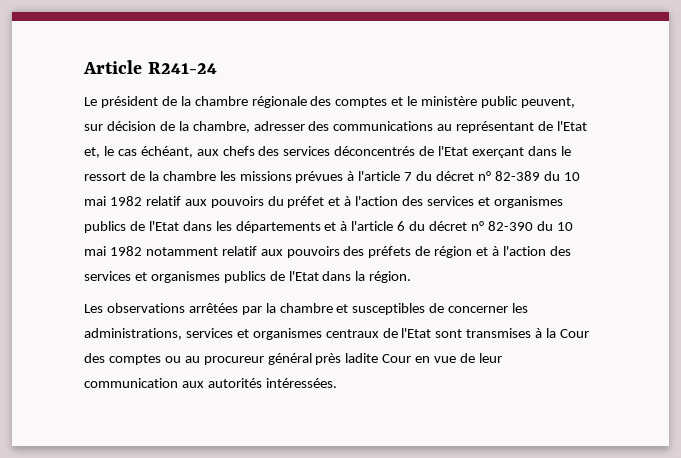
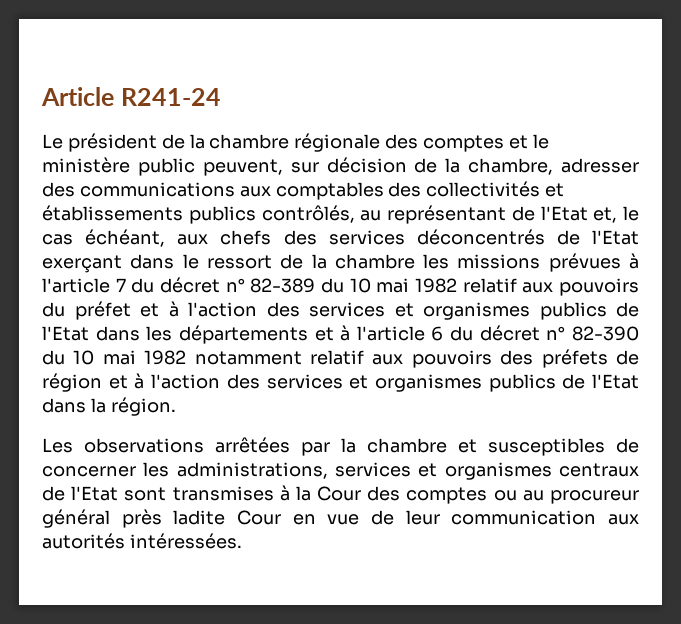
- Le président de la chambre régionale des comptes et le ministère public peuvent, sur décision de la chambre, adresser des communications au représentant de l'Etat et, le cas échéant, aux chefs des services déconcentrés de l'Etat exerçant dans le ressort de la chambre les missions prévues à l'article 7 du décret n° 82-389 du 10 mai 1982 relatif aux pouvoirs du préfet et à l'action des services et organismes publics de l'Etat dans les départements et à l'article 6 du décret n° 82-390 du 10 mai 1982 notamment relatif aux pouvoirs des préfets de région et à l'action des services et organismes publics de l'Etat dans la région.
+ Le président de la chambre régionale des comptes et le ministère public peuvent, sur décision de la chambre, adresser des communications aux comptables des collectivités et établissements publics contrôlés, au représentant de l'Etat et, le cas échéant, aux chefs des services déconcentrés de l'Etat exerçant dans le ressort de la chambre les missions prévues à l'article 7 du décret n° 82-389 du 10 mai 1982 relatif aux pouvoirs du préfet et à l'action des services et organismes publics de l'Etat dans les départements et à l'article 6 du décret n° 82-390 du 10 mai 1982 notamment relatif aux pouvoirs des préfets de région et à l'action des services et organismes publics de l'Etat dans la région.

